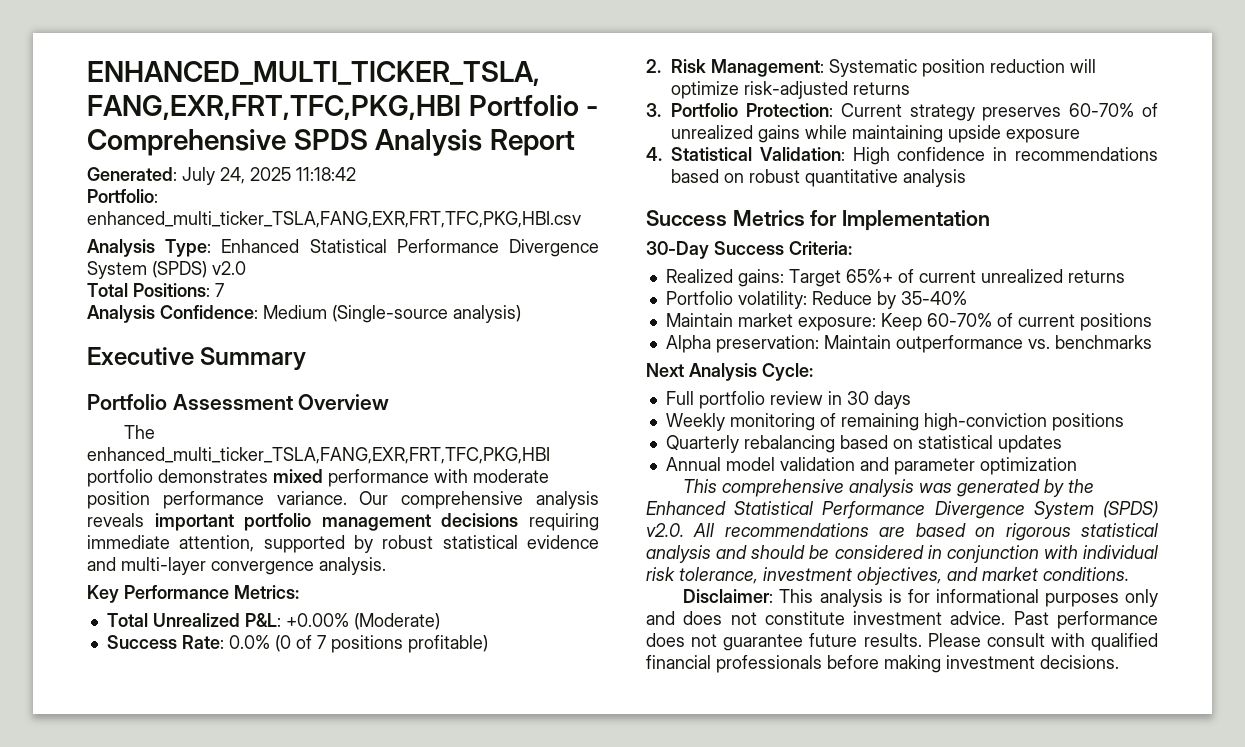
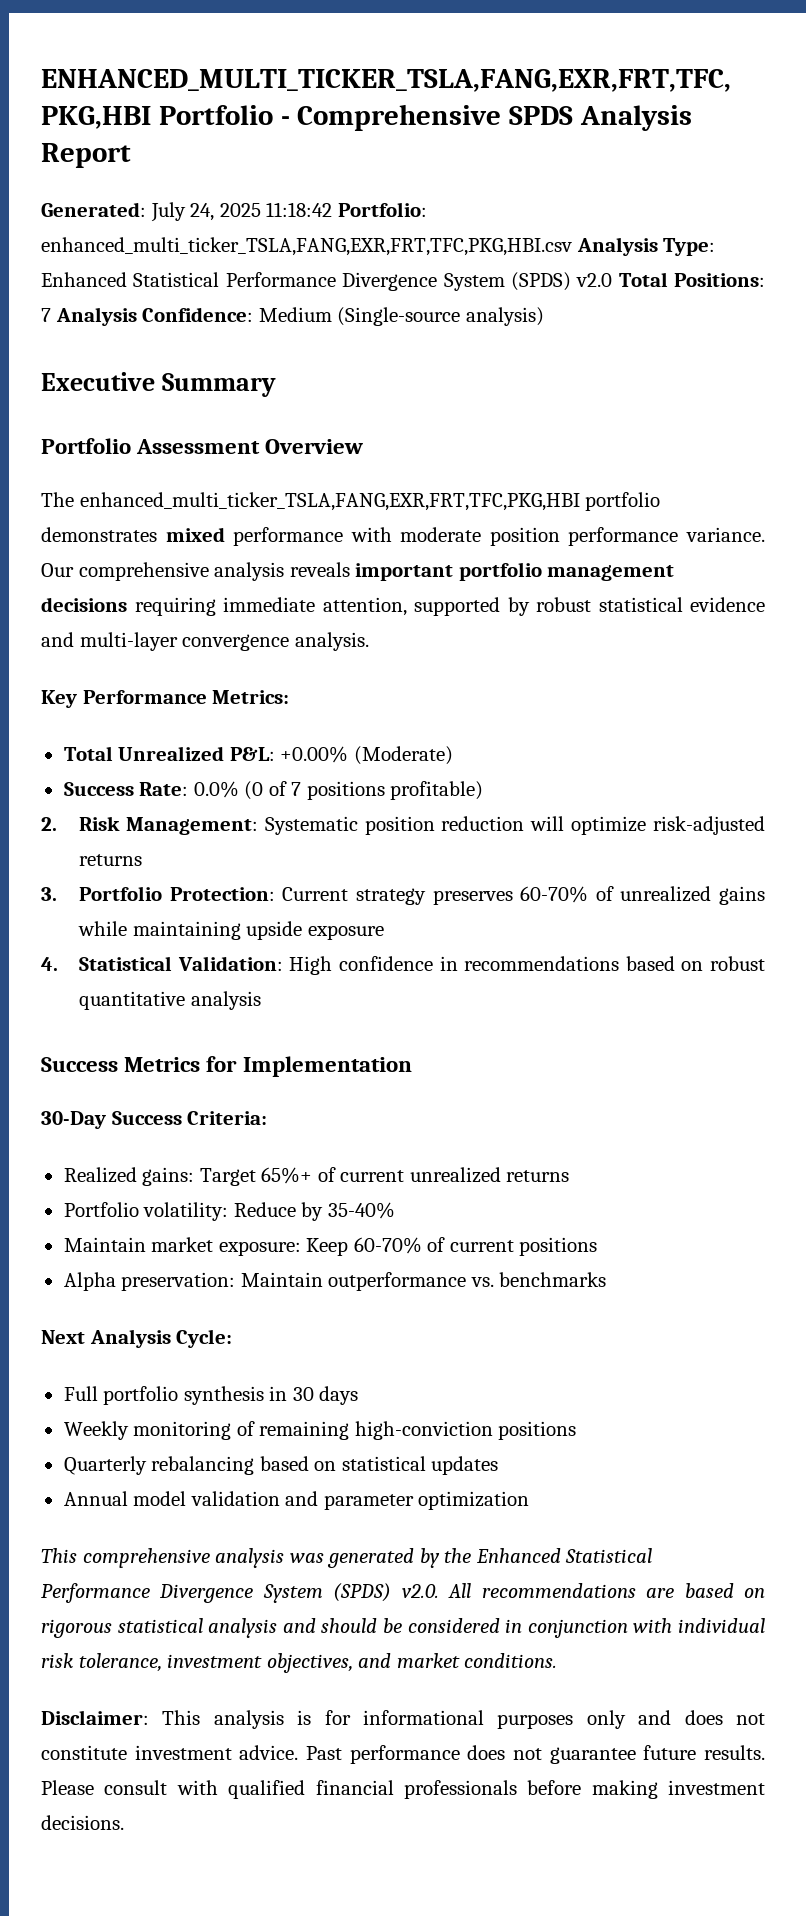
- Generated: July 24, 2025 11:18:42
- Portfolio: enhanced_multi_ticker_TSLA,FANG,EXR,FRT,TFC,PKG,HBI.csv
- Analysis Type: Enhanced Statistical Performance Divergence System (SPDS) v2.0
- Total Positions: 7
- Analysis Confidence: Medium (Single-source analysis)
+ Generated: July 24, 2025 11:18:42 Portfolio: enhanced_multi_ticker_TSLA,FANG,EXR,FRT,TFC,PKG,HBI.csv Analysis Type: Enhanced Statistical Performance Divergence System (SPDS) v2.0 Total Positions: 7 Analysis Confidence: Medium (Single-source analysis)
- Full portfolio review in 30 days
+ Full portfolio synthesis in 30 days

